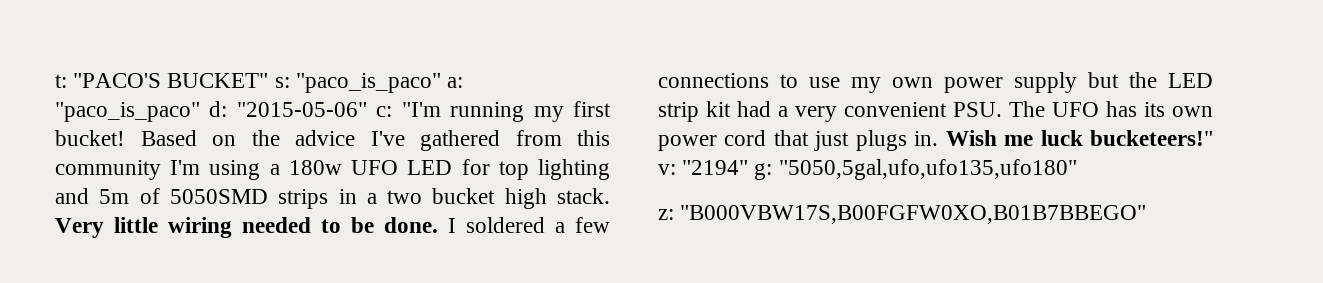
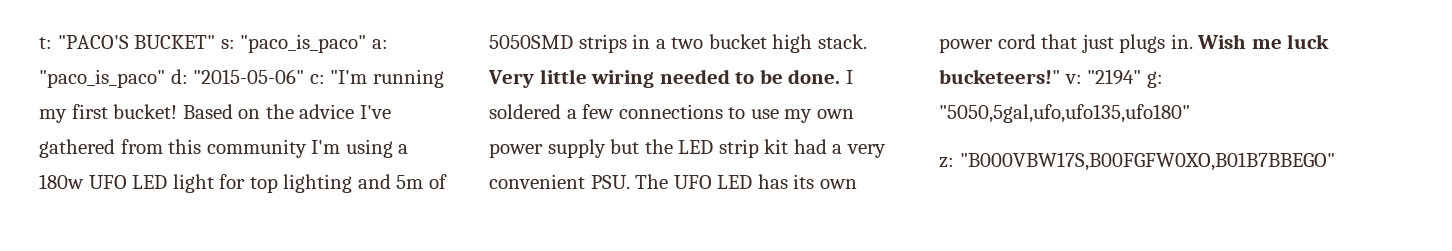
- Based on the advice I've gathered from this community I'm using a 180w UFO LED for top lighting and 5m of 5050SMD strips in a two bucket high stack.
+ Based on the advice I've gathered from this community I'm using a 180w UFO LED light for top lighting and 5m of 5050SMD strips in a two bucket high stack.
- I soldered a few connections to use my own power supply but the LED strip kit had a very convenient PSU. The UFO has its own power cord that just plugs in.
+ I soldered a few connections to use my own power supply but the LED strip kit had a very convenient PSU. The UFO LED has its own power cord that just plugs in.

